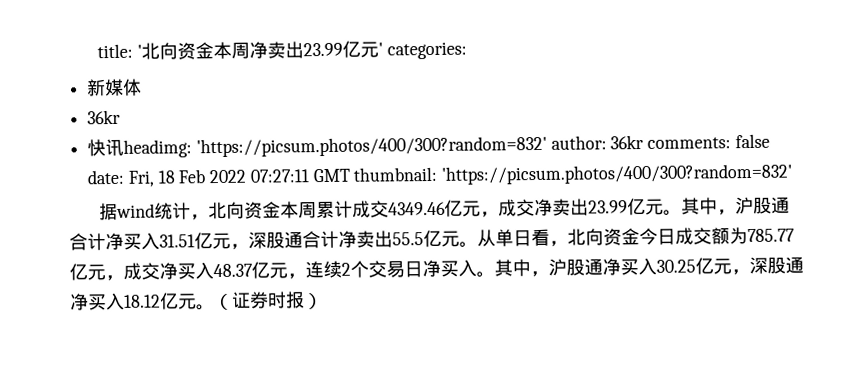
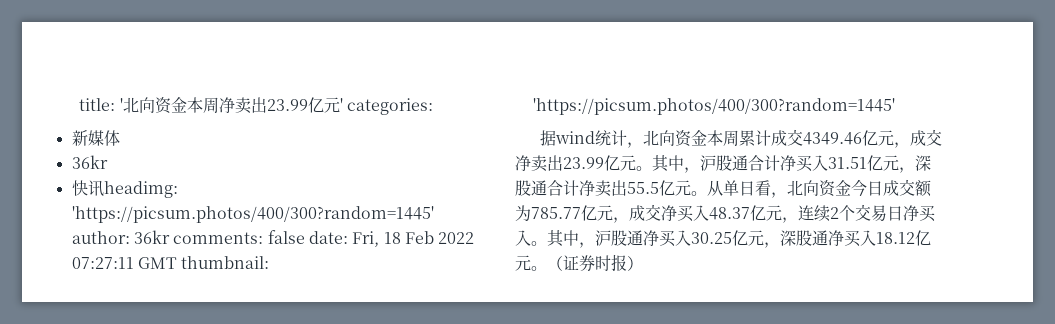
- 快讯headimg: 'https://picsum.photos/400/300?random=832' author: 36kr comments: false date: Fri, 18 Feb 2022 07:27:11 GMT thumbnail: 'https://picsum.photos/400/300?random=832'
+ 快讯headimg: 'https://picsum.photos/400/300?random=1445' author: 36kr comments: false date: Fri, 18 Feb 2022 07:27:11 GMT thumbnail: 'https://picsum.photos/400/300?random=1445'

